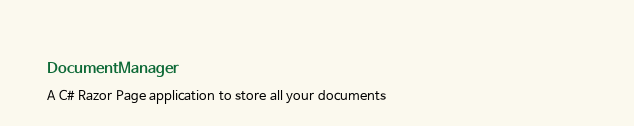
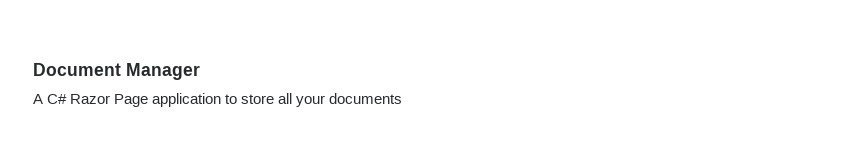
- DocumentManager
+ Document Manager

